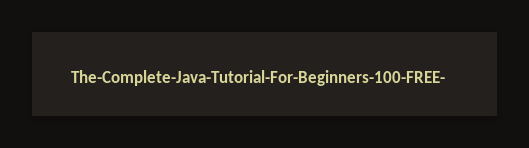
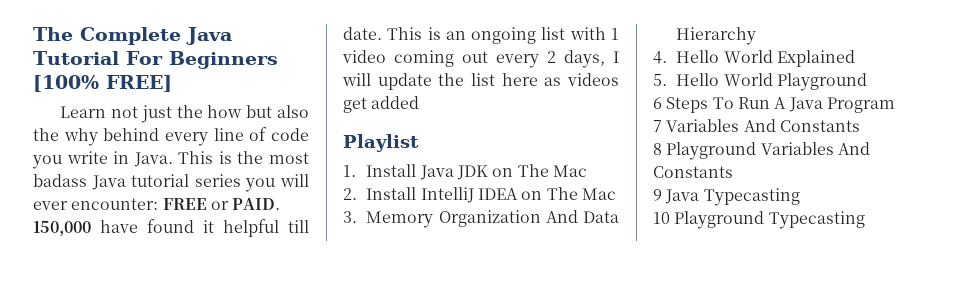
- The-Complete-Java-Tutorial-For-Beginners-100-FREE-
+ The Complete Java Tutorial For Beginners [100% FREE]
+ Learn not just the how but also the why behind every line of code you write in Java. This is the most badass Java tutorial series you will ever encounter: FREE or PAID. 150,000 have found it helpful till date. This is an ongoing list with 1 video coming out every 2 days, I will update the list here as videos get added
+ Playlist
+ 1. Install Java JDK on The Mac
+ 2. Install IntelliJ IDEA on The Mac
+ 3. Memory Organization And Data Hierarchy
+ 4. Hello World Explained
+ 5. Hello World Playground
+ 6 Steps To Run A Java Program
+ 7 Variables And Constants
+ 8 Playground Variables And Constants
+ 9 Java Typecasting
+ 10 Playground Typecasting

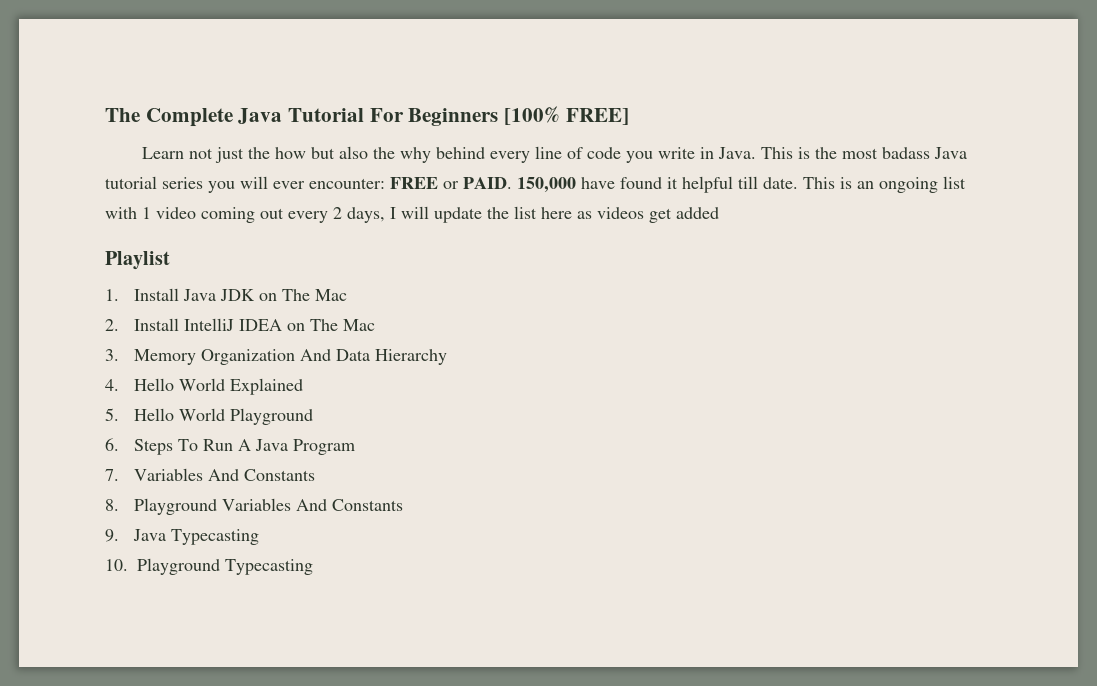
- 6 Steps To Run A Java Program
+ 6. Steps To Run A Java Program
- 7 Variables And Constants
- 8 Playground Variables And Constants
+ 7. Variables And Constants
+ 8. Playground Variables And Constants
- 9 Java Typecasting
+ 9. Java Typecasting
- 10 Playground Typecasting
+ 10. Playground Typecasting

